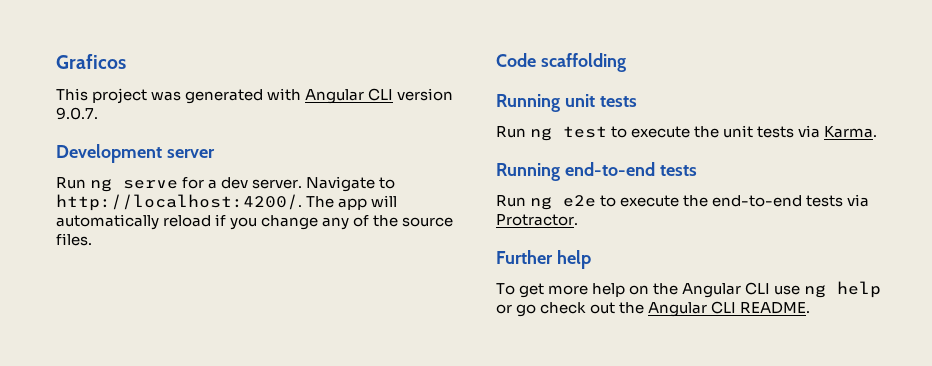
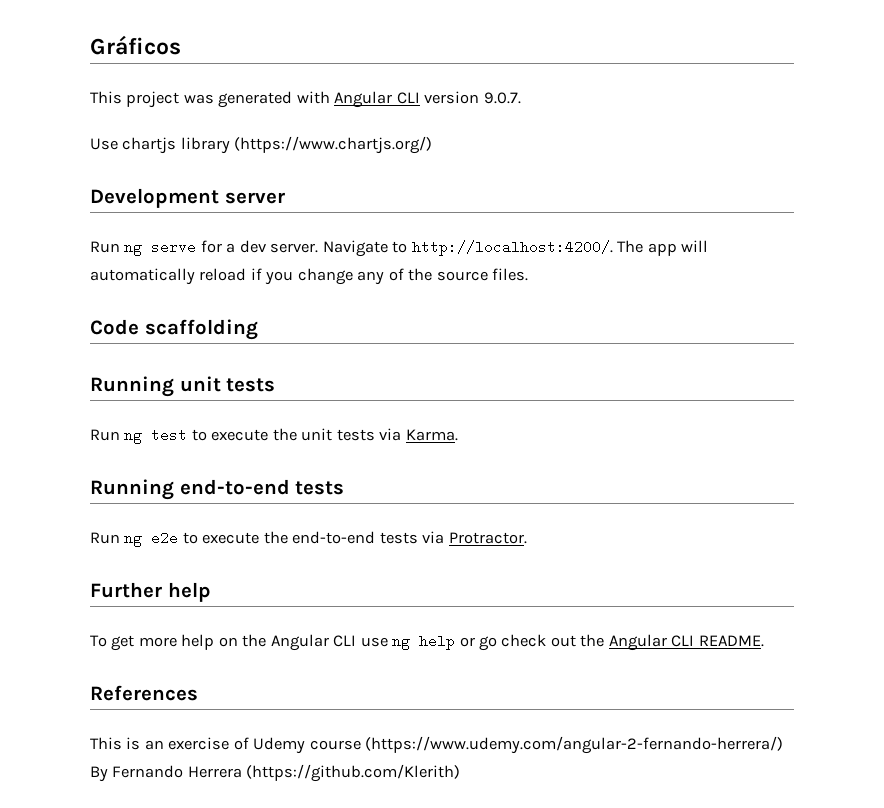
- Graficos
+ Gráficos
+ Use chartjs library (https://www.chartjs.org/)
+ References
+ This is an exercise of Udemy course (https://www.udemy.com/angular-2-fernando-herrera/) By Fernando Herrera (https://github.com/Klerith)

